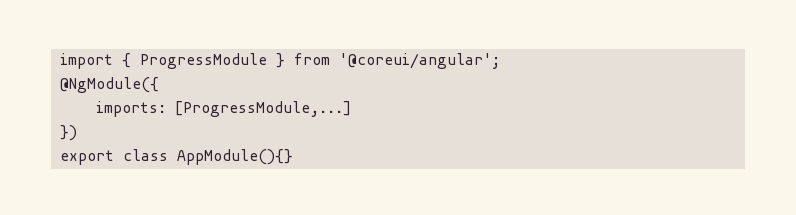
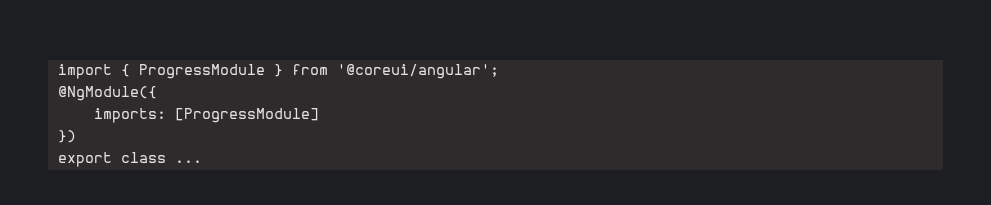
- imports: [ProgressModule,...]
+ imports: [ProgressModule]
- export class AppModule(){}
+ export class ...

